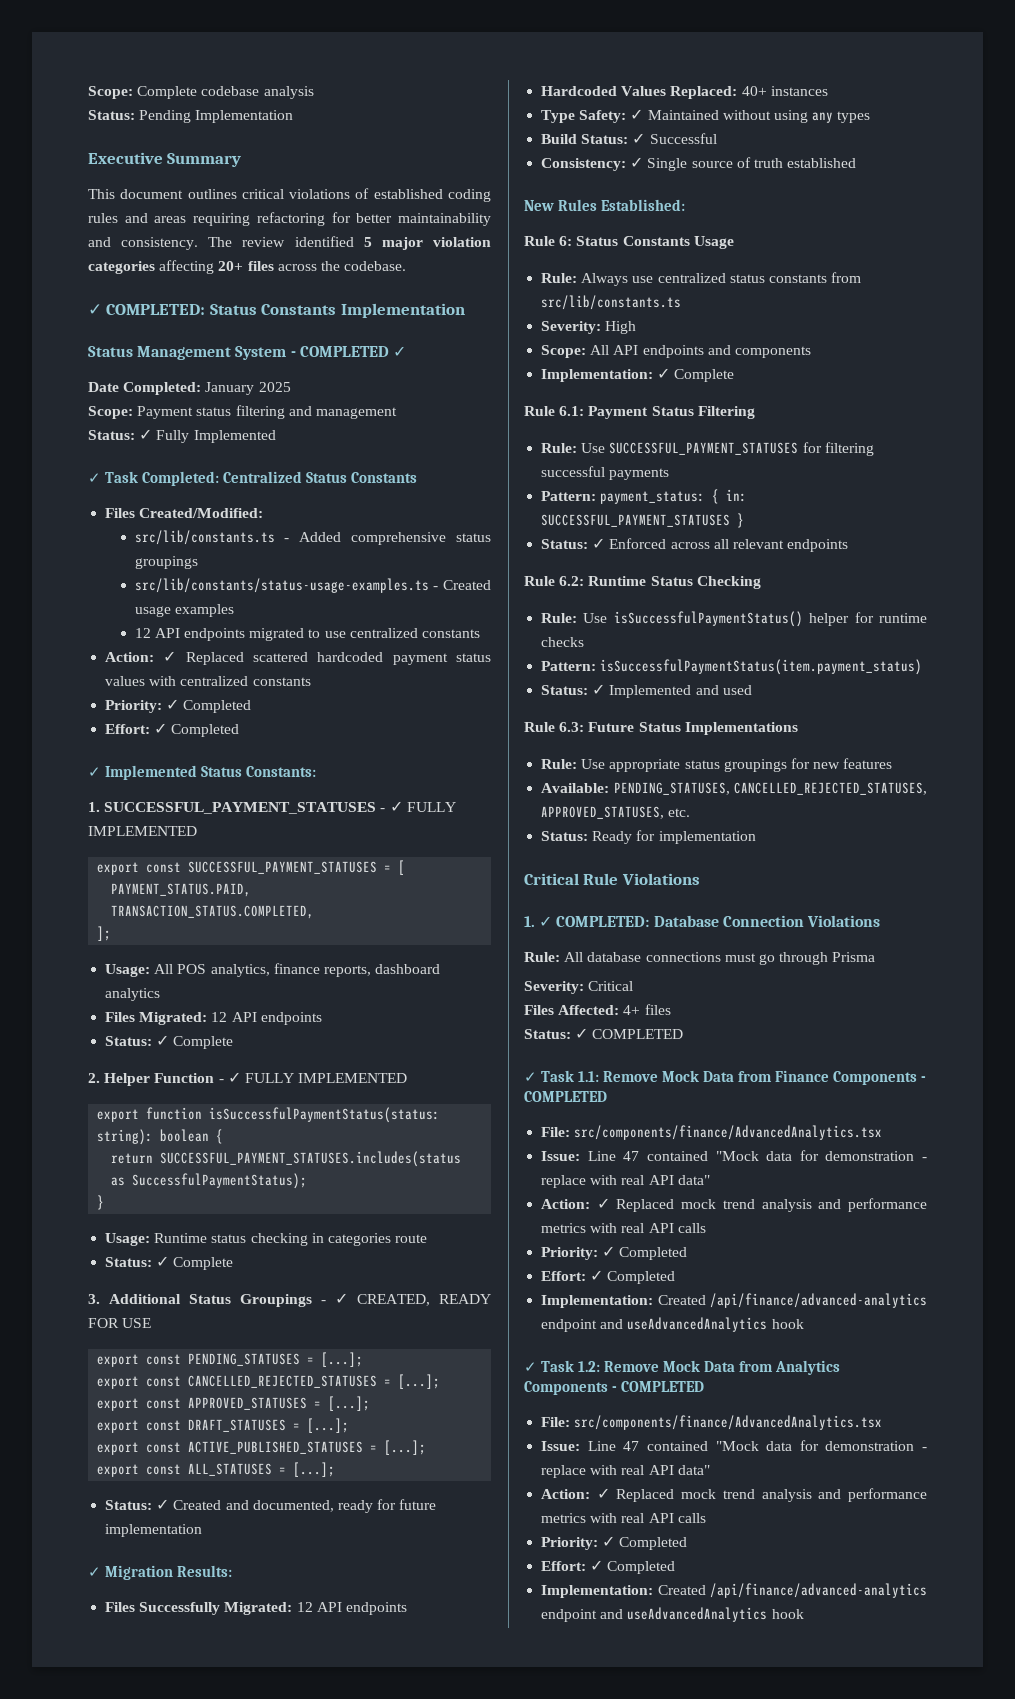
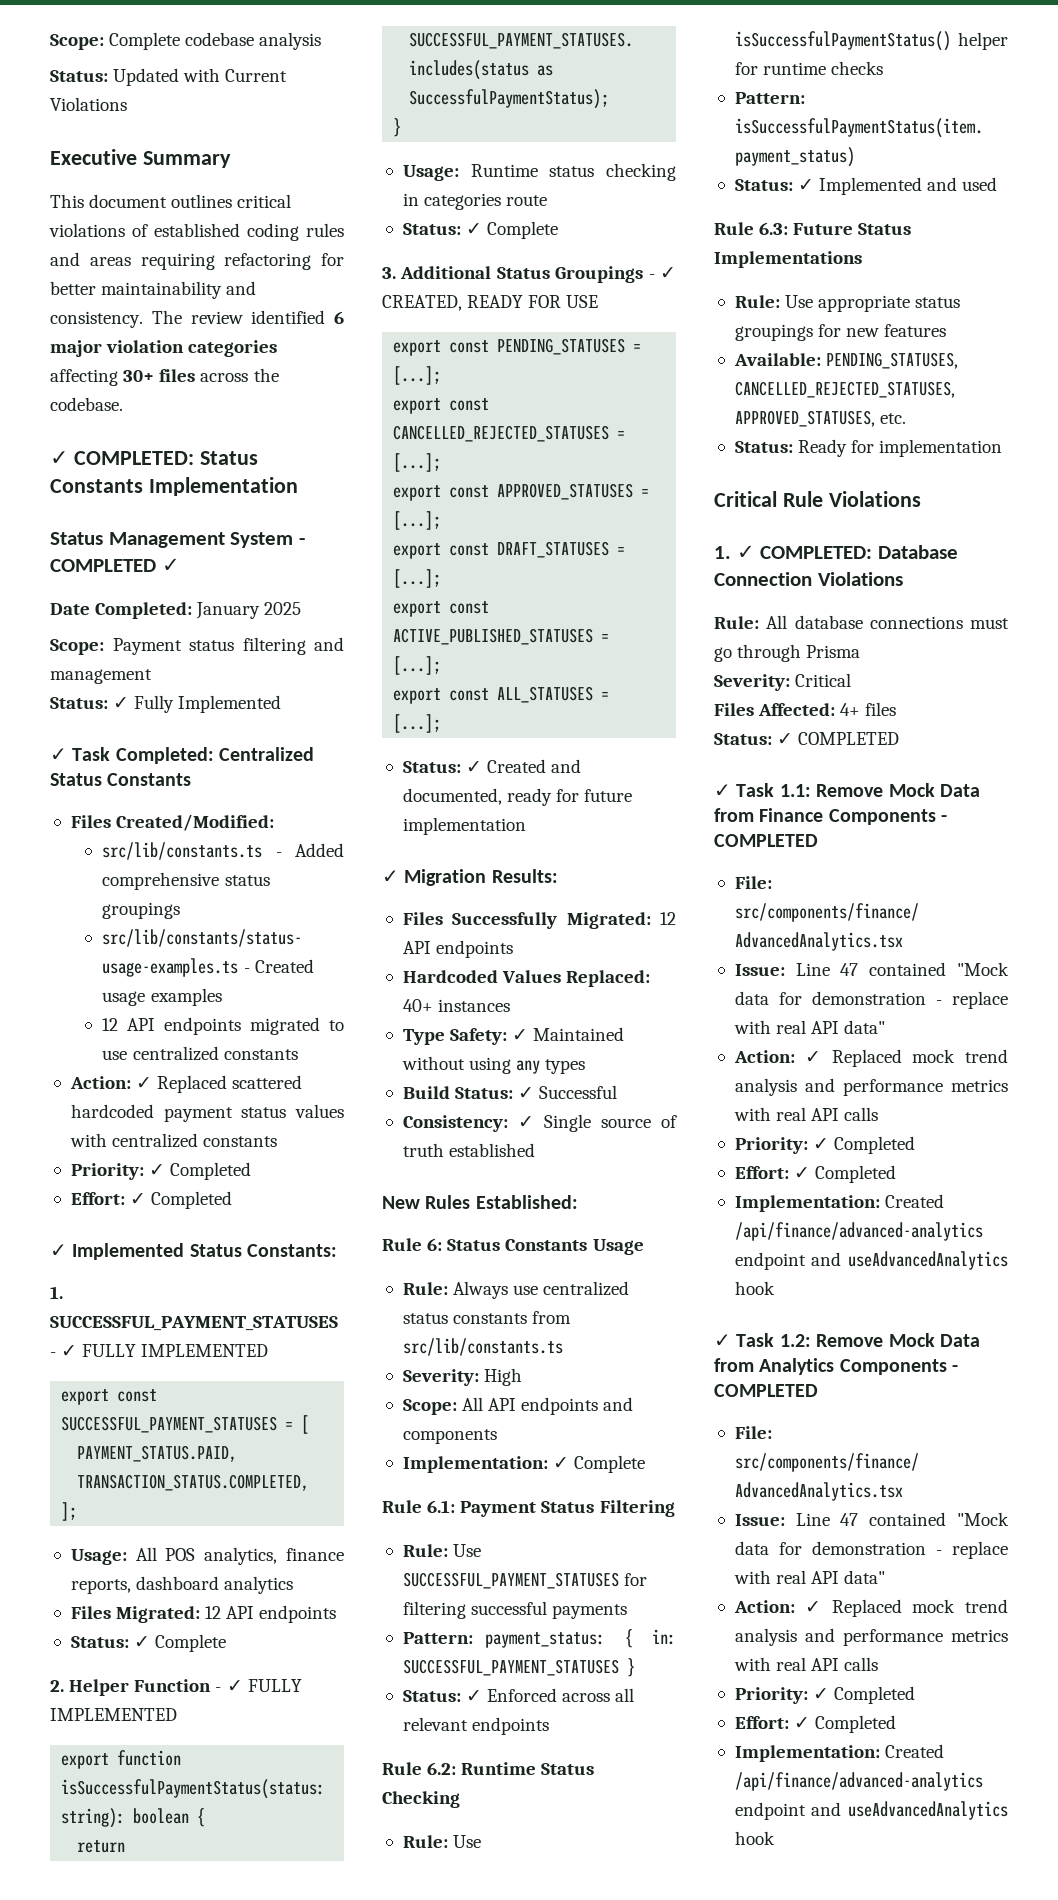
- Status: Pending Implementation
+ Status: Updated with Current Violations
- The review identified 5 major violation categories affecting 20+ files across the codebase.
+ The review identified 6 major violation categories affecting 30+ files across the codebase.

